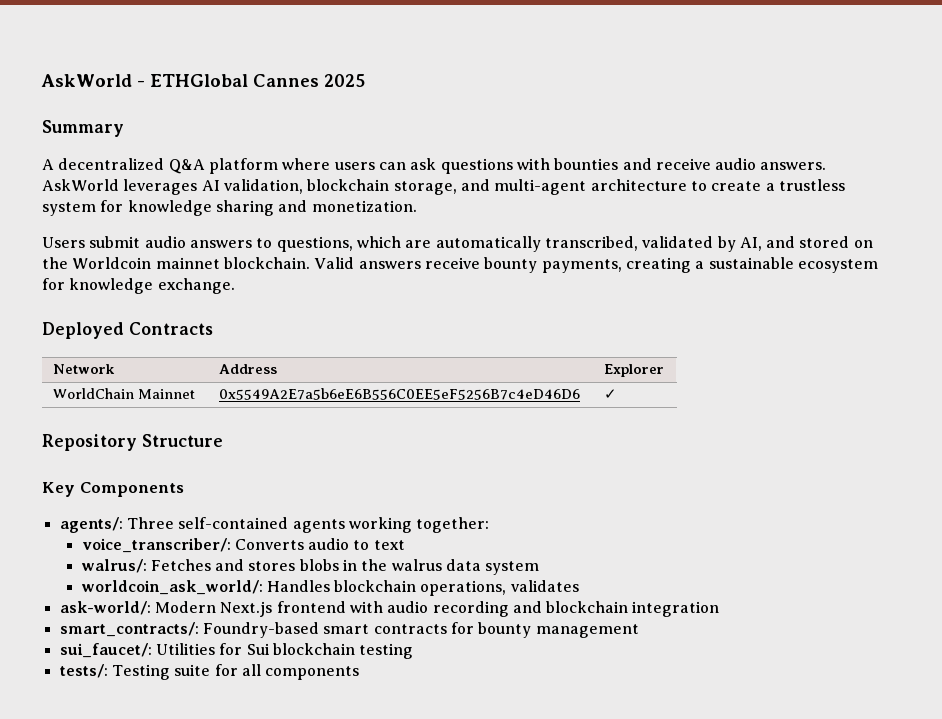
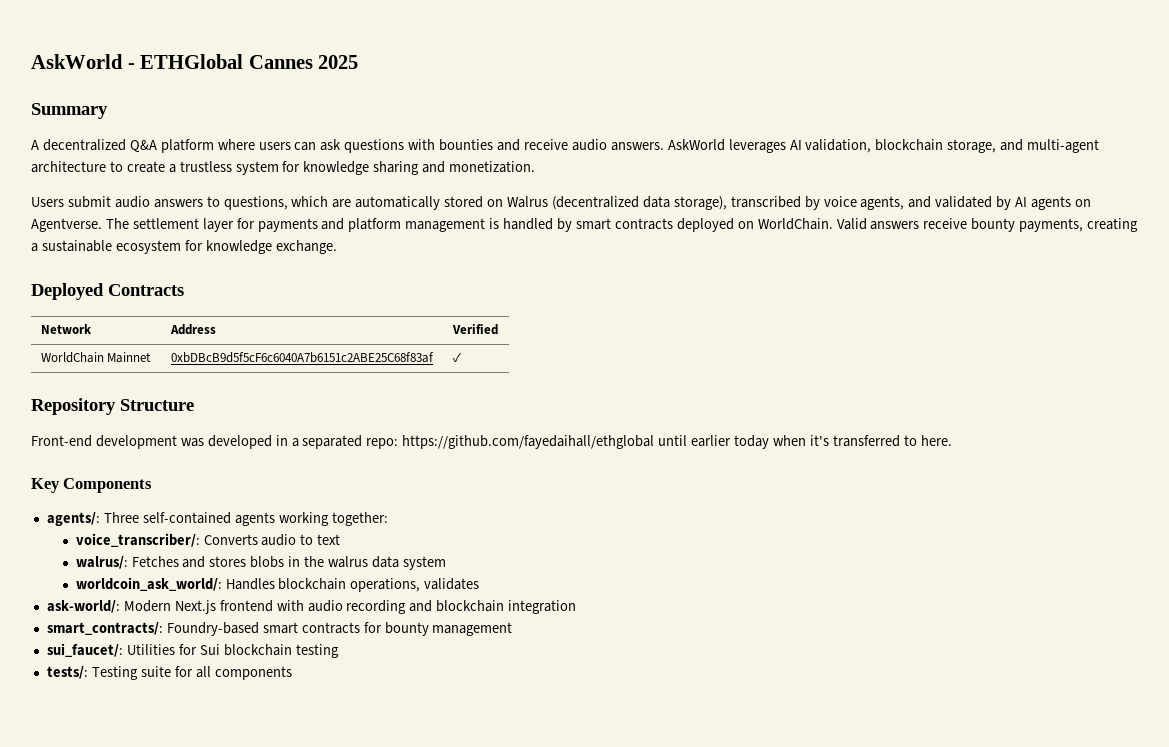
- Users submit audio answers to questions, which are automatically transcribed, validated by AI, and stored on the Worldcoin mainnet blockchain.
+ Users submit audio answers to questions, which are automatically stored on Walrus (decentralized data storage), transcribed by voice agents, and validated by AI agents on Agentverse. The settlement layer for payments and platform management is handled by smart contracts deployed on WorldChain.
- Network | Address | Explorer
+ Network | Address | Verified
- WorldChain Mainnet | 0x5549A2E7a5b6eE6B556C0EE5eF5256B7c4eD46D6 | ✓
+ WorldChain Mainnet | 0xbDBcB9d5f5cF6c6040A7b6151c2ABE25C68f83af | ✓
+ Front-end development was developed in a separated repo: https://github.com/fayedaihall/ethglobal until earlier today when it's transferred to here.

